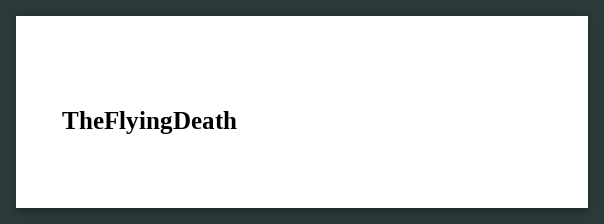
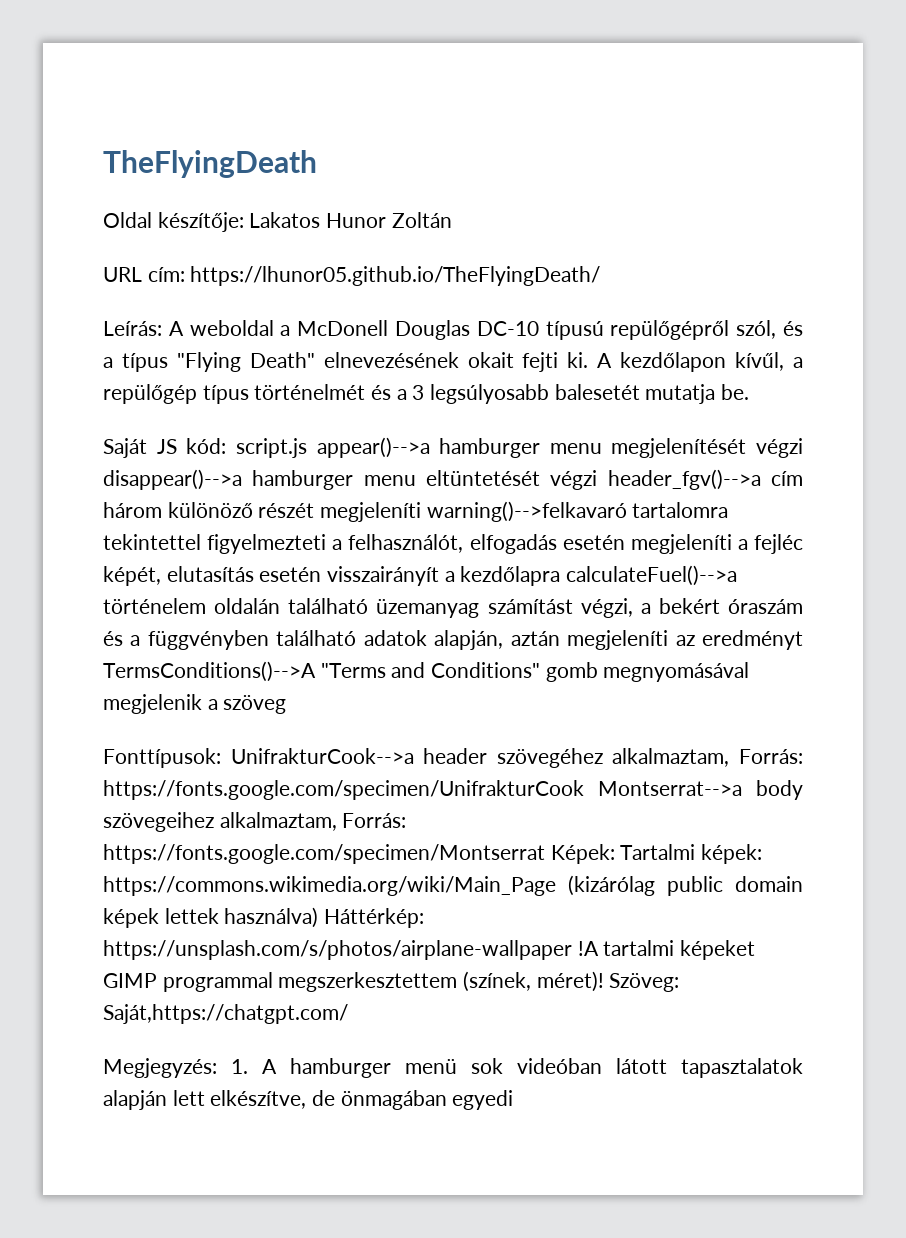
+ Oldal készítője: Lakatos Hunor Zoltán
+ URL cím: https://lhunor05.github.io/TheFlyingDeath/
+ Leírás: A weboldal a McDonell Douglas DC-10 típusú repülőgépről szól, és a típus "Flying Death" elnevezésének okait fejti ki. A kezdőlapon kívűl, a repülőgép típus történelmét és a 3 legsúlyosabb balesetét mutatja be.
+ Saját JS kód: script.js appear()-->a hamburger menu megjelenítését végzi disappear()-->a hamburger menu eltüntetését végzi header_fgv()-->a cím három különöző részét megjeleníti warning()-->felkavaró tartalomra tekintettel figyelmezteti a felhasználót, elfogadás esetén megjeleníti a fejléc képét, elutasítás esetén visszairányít a kezdőlapra calculateFuel()-->a történelem oldalán található üzemanyag számítást végzi, a bekért óraszám és a függvényben található adatok alapján, aztán megjeleníti az eredményt TermsConditions()-->A "Terms and Conditions" gomb megnyomásával megjelenik a szöveg
+ Fonttípusok: UnifrakturCook-->a header szövegéhez alkalmaztam, Forrás: https://fonts.google.com/specimen/UnifrakturCook Montserrat-->a body szövegeihez alkalmaztam, Forrás: https://fonts.google.com/specimen/Montserrat Képek: Tartalmi képek: https://commons.wikimedia.org/wiki/Main_Page (kizárólag public domain képek lettek használva) Háttérkép: https://unsplash.com/s/photos/airplane-wallpaper !A tartalmi képeket GIMP programmal megszerkesztettem (színek, méret)! Szöveg: Saját,https://chatgpt.com/
+ Megjegyzés: 1. A hamburger menü sok videóban látott tapasztalatok alapján lett elkészítve, de önmagában egyedi

